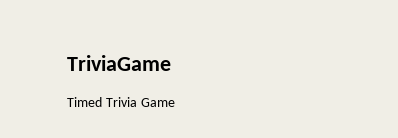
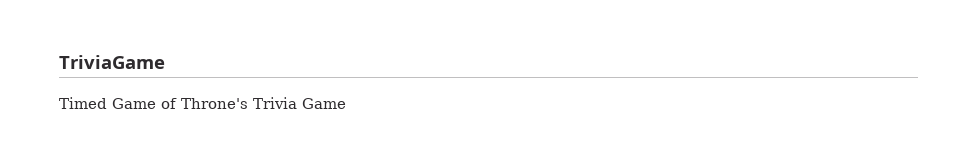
- Timed Trivia Game
+ Timed Game of Throne's Trivia Game

